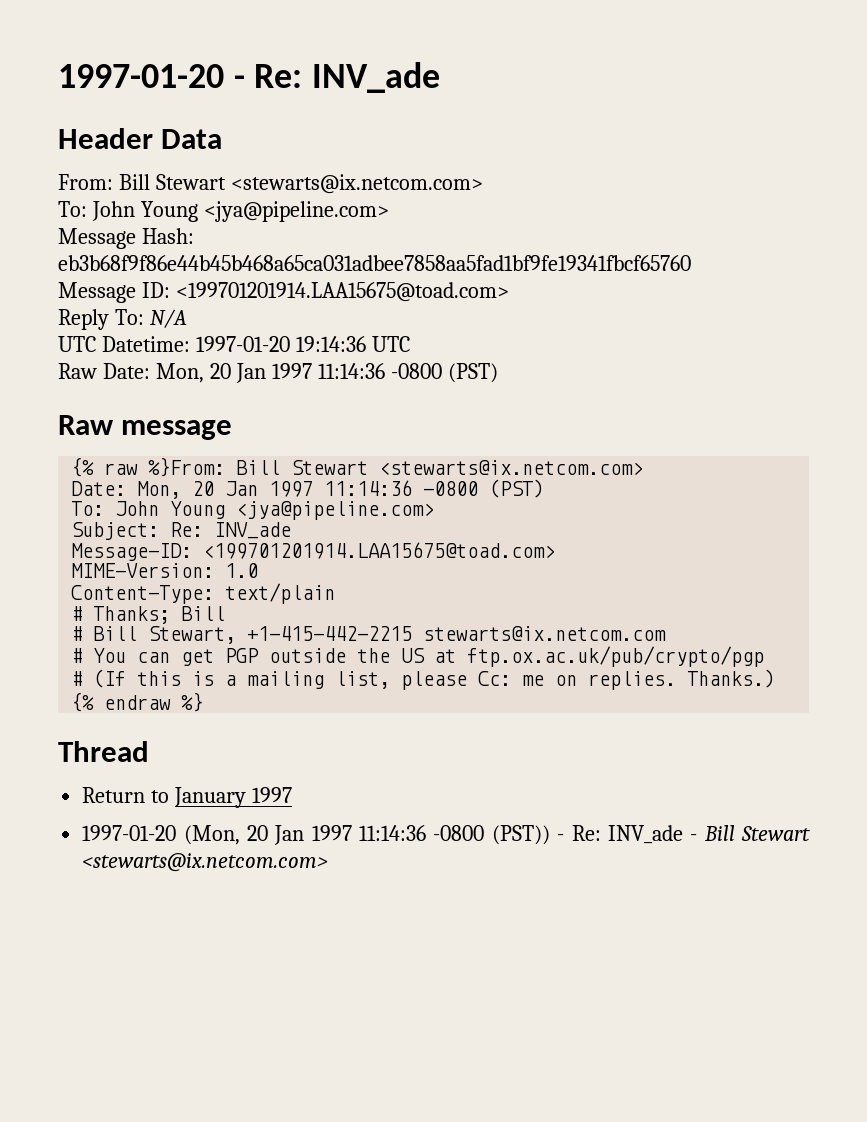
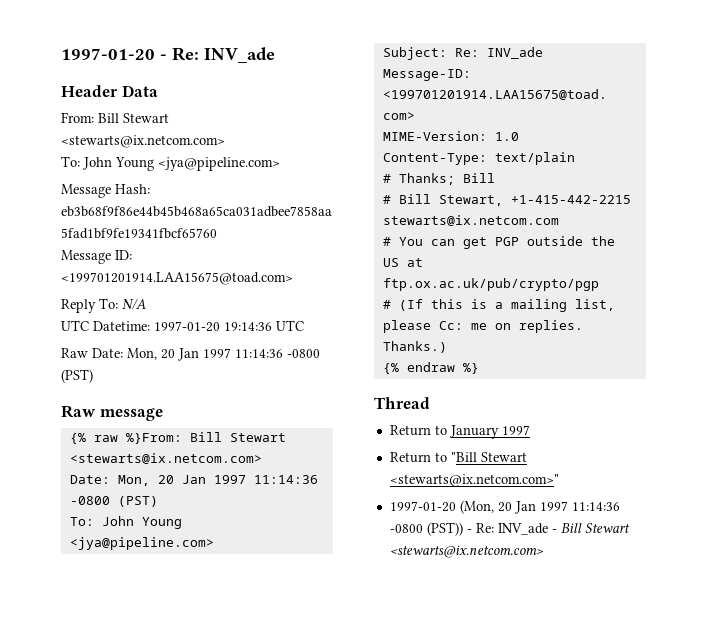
+ Return to "Bill Stewart <stewarts@ix.netcom.com>"

